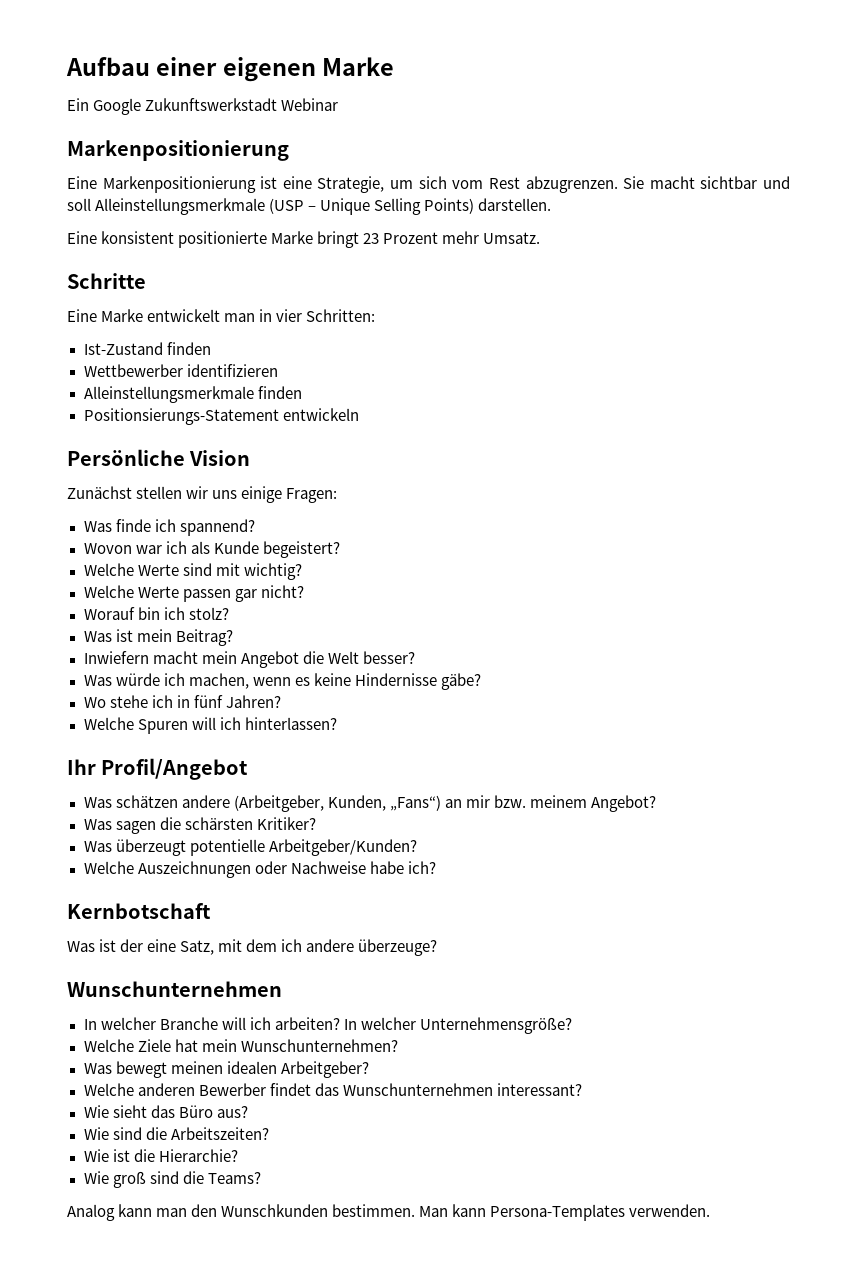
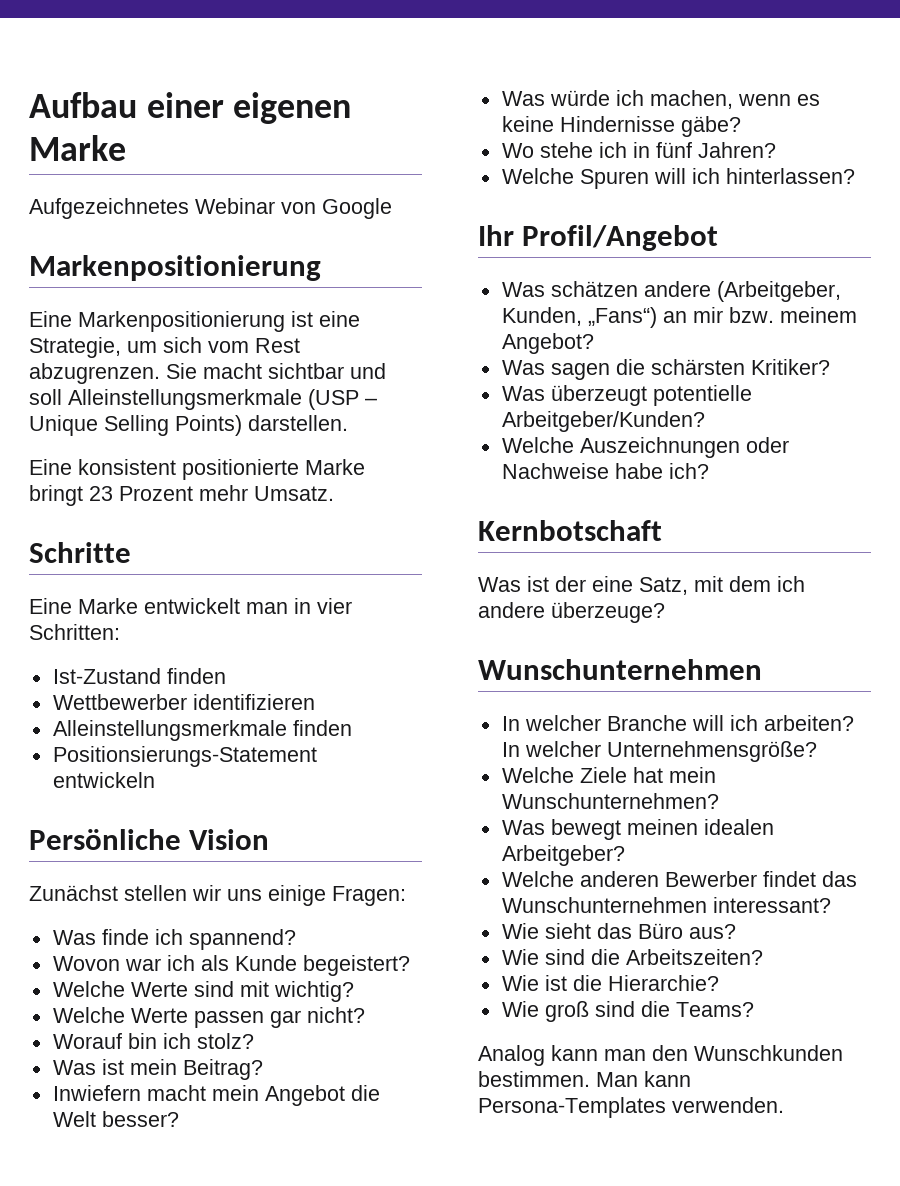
- Ein Google Zukunftswerkstadt Webinar
+ Aufgezeichnetes Webinar von Google

